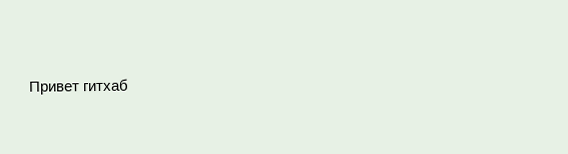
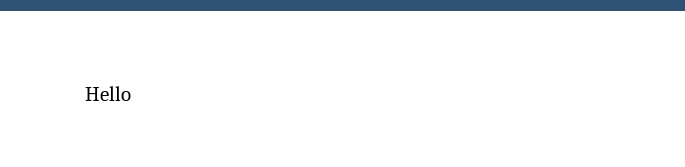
- Привет гитхаб
+ Hello

